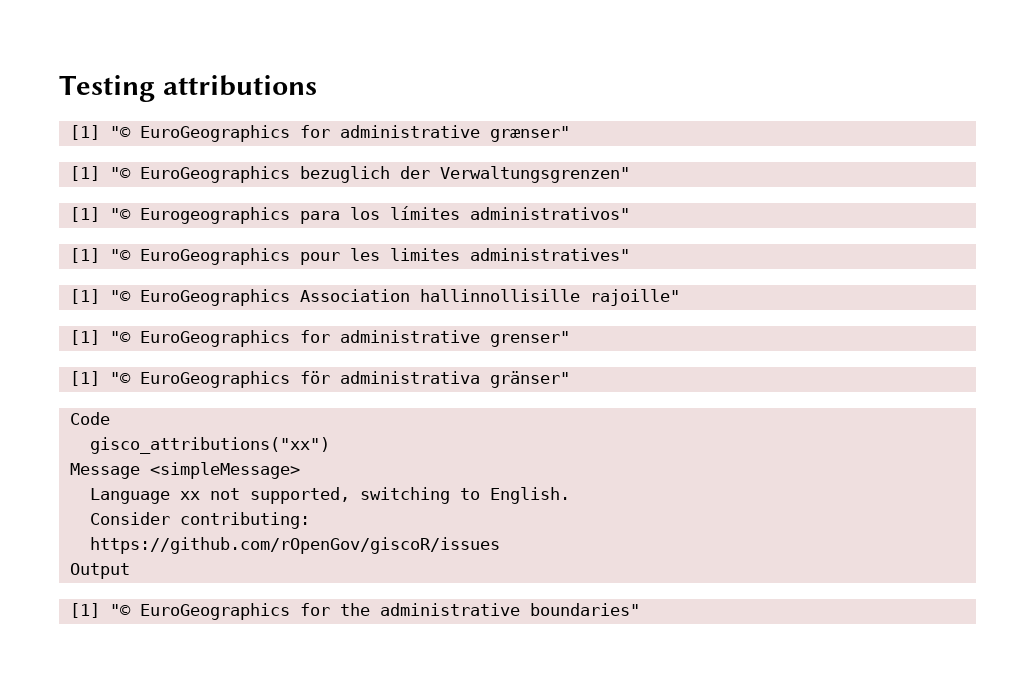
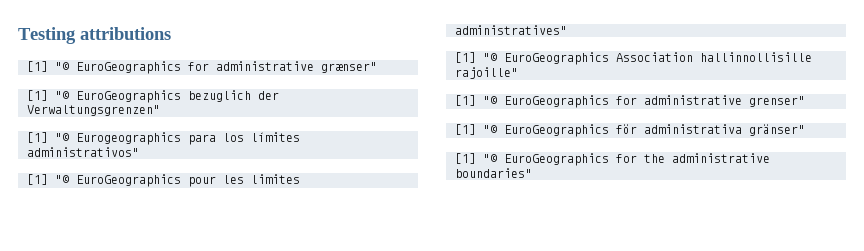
- Code
- gisco_attributions("xx")
- Message <simpleMessage>
- Language xx not supported, switching to English.
- Consider contributing:
- https://github.com/rOpenGov/giscoR/issues
- Output

